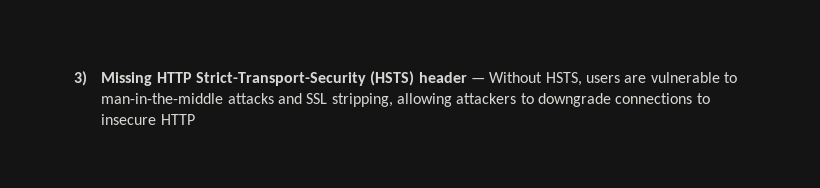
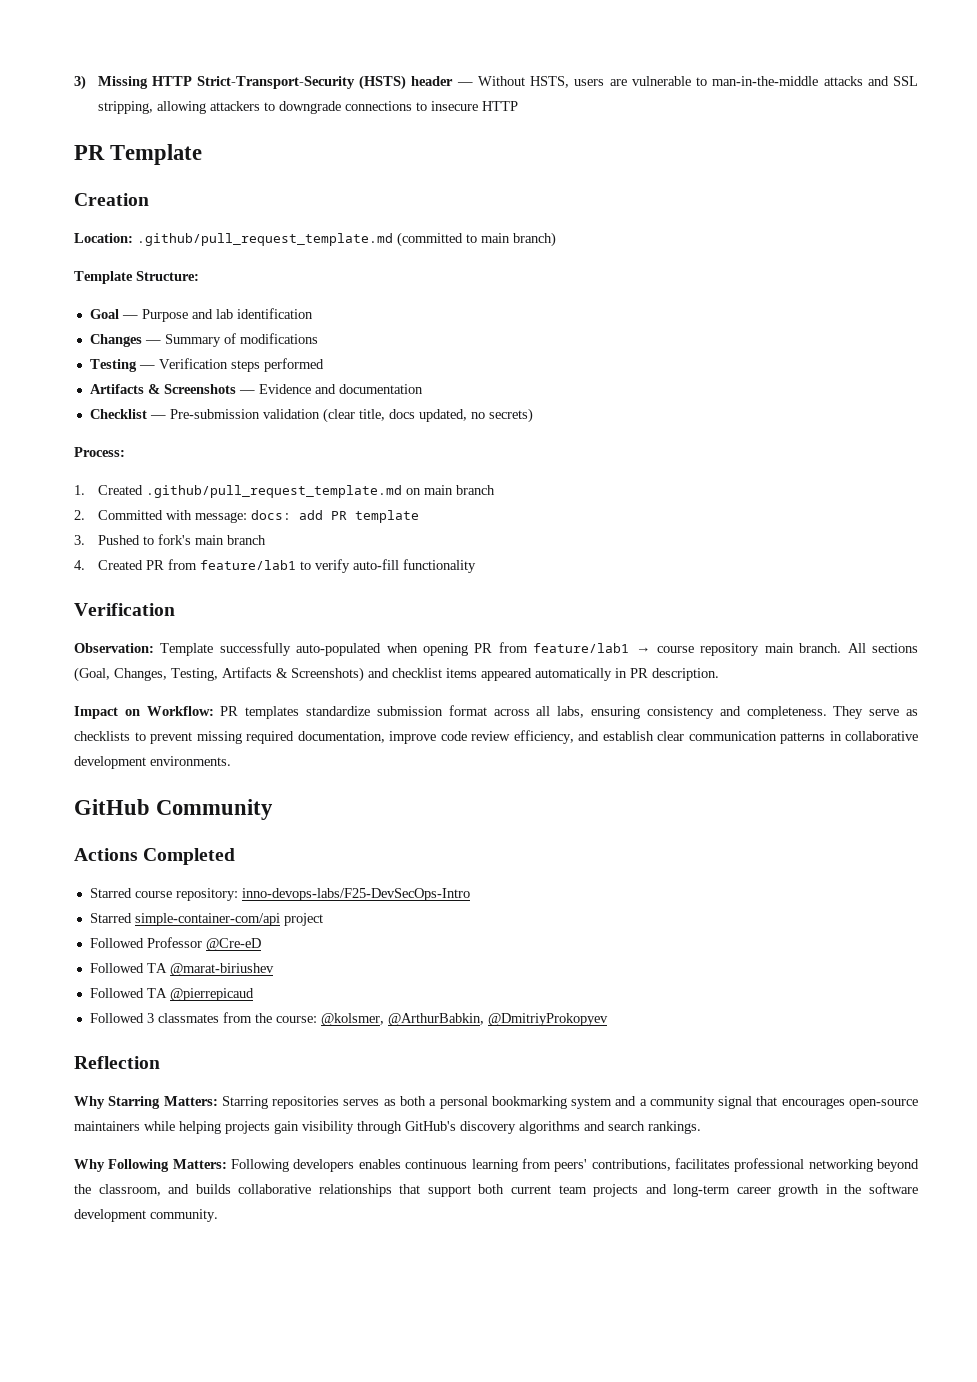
+ PR Template
+ Creation
+ Location: .github/pull_request_template.md (committed to main branch)
+ Template Structure:
+ Goal — Purpose and lab identification
+ Changes — Summary of modifications
+ Testing — Verification steps performed
+ Artifacts & Screenshots — Evidence and documentation
+ Checklist — Pre-submission validation (clear title, docs updated, no secrets)
+ Process:
+ 1. Created .github/pull_request_template.md on main branch
+ 2. Committed with message: docs: add PR template
+ 3. Pushed to fork's main branch
+ 4. Created PR from feature/lab1 to verify auto-fill functionality
+ Verification
+ Observation: Template successfully auto-populated when opening PR from feature/lab1 → course repository main branch. All sections (Goal, Changes, Testing, Artifacts & Screenshots) and checklist items appeared automatically in PR description.
+ Impact on Workflow: PR templates standardize submission format across all labs, ensuring consistency and completeness. They serve as checklists to prevent missing required documentation, improve code review efficiency, and establish clear communication patterns in collaborative development environments.
+ GitHub Community
+ Actions Completed
+ Starred course repository: inno-devops-labs/F25-DevSecOps-Intro
+ Starred simple-container-com/api project
+ Followed Professor @Cre-eD
+ Followed TA @marat-biriushev
+ Followed TA @pierrepicaud
+ Followed 3 classmates from the course: @kolsmer, @ArthurBabkin, @DmitriyProkopyev
+ Reflection
+ Why Starring Matters: Starring repositories serves as both a personal bookmarking system and a community signal that encourages open-source maintainers while helping projects gain visibility through GitHub's discovery algorithms and search rankings.
+ Why Following Matters: Following developers enables continuous learning from peers' contributions, facilitates professional networking beyond the classroom, and builds collaborative relationships that support both current team projects and long-term career growth in the software development community.

